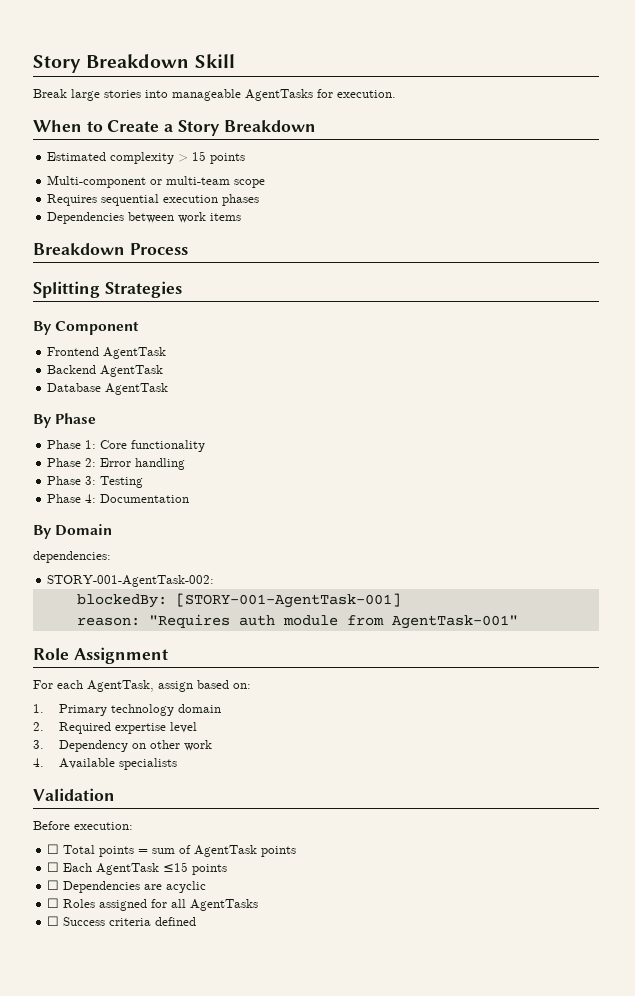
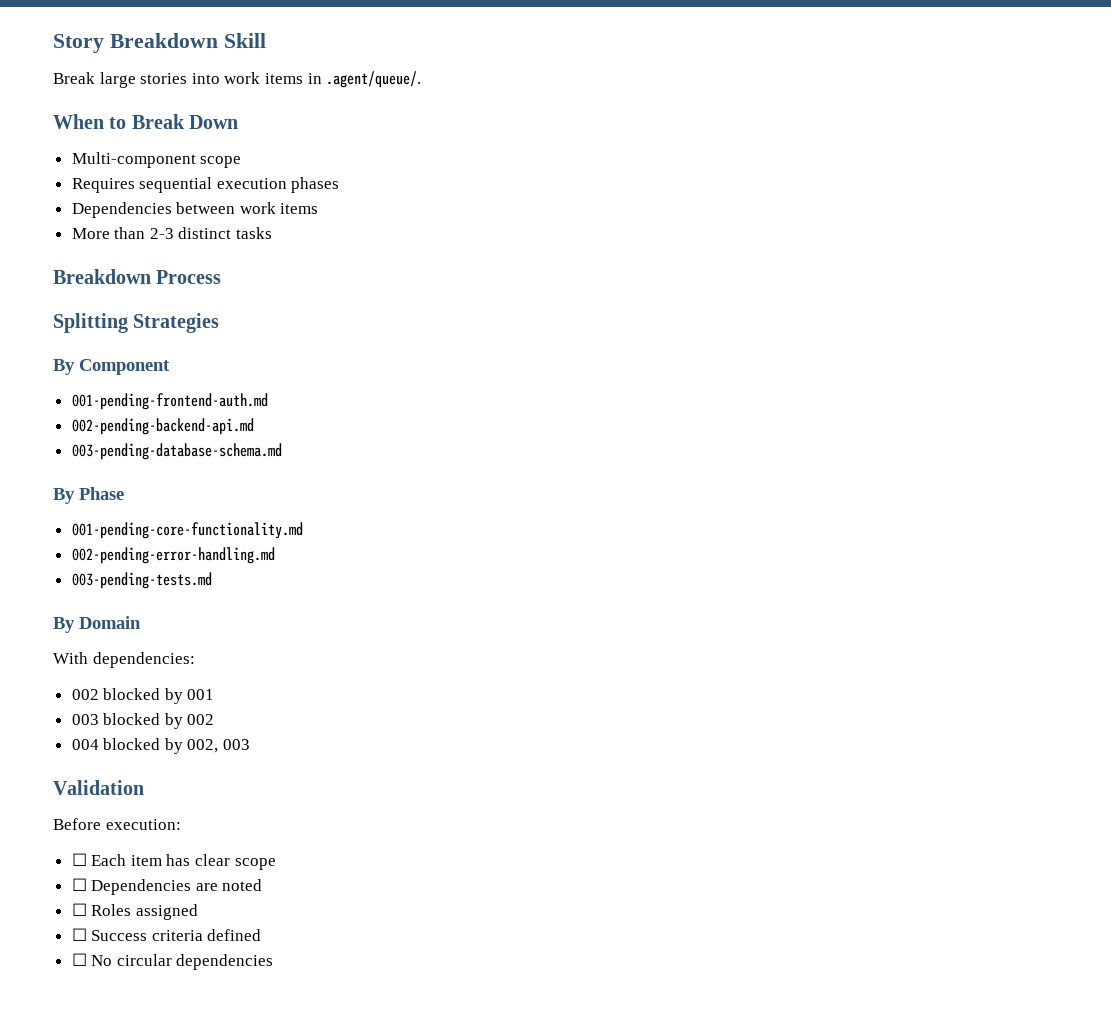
- Break large stories into manageable AgentTasks for execution.
- When to Create a Story Breakdown
- Estimated complexity > 15 points
+ Break large stories into work items in .agent/queue/.
+ When to Break Down
- Multi-component or multi-team scope
+ Multi-component scope
+ More than 2-3 distinct tasks
- Frontend AgentTask
- Backend AgentTask
- Database AgentTask
+ 001-pending-frontend-auth.md
+ 002-pending-backend-api.md
+ 003-pending-database-schema.md
  By Phase
- Phase 1: Core functionality
- Phase 2: Error handling
- Phase 3: Testing
- Phase 4: Documentation
+ 001-pending-core-functionality.md
+ 002-pending-error-handling.md
+ 003-pending-tests.md
- dependencies:
+ With dependencies:
- STORY-001-AgentTask-002:
- blockedBy: [STORY-001-AgentTask-001]
- reason: "Requires auth module from AgentTask-001"
- Role Assignment
- For each AgentTask, assign based on:
- 1. Primary technology domain
- 2. Required expertise level
- 3. Dependency on other work
- 4. Available specialists
+ 002 blocked by 001
+ 003 blocked by 002
+ 004 blocked by 002, 003
  Validation
  Before execution:
- ☐ Total points = sum of AgentTask points
- ☐ Each AgentTask ≤15 points
+ ☐ Each item has clear scope
- ☐ Dependencies are acyclic
+ ☐ Dependencies are noted
- ☐ Roles assigned for all AgentTasks
+ ☐ Roles assigned
+ ☐ No circular dependencies

